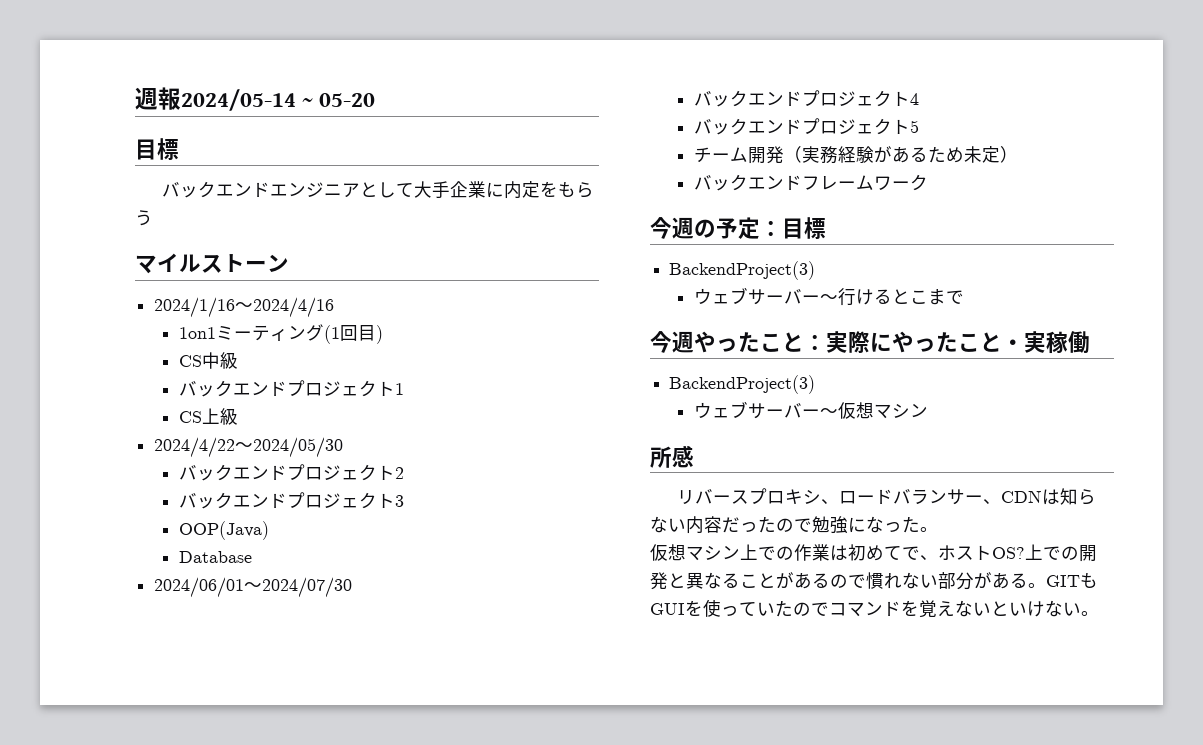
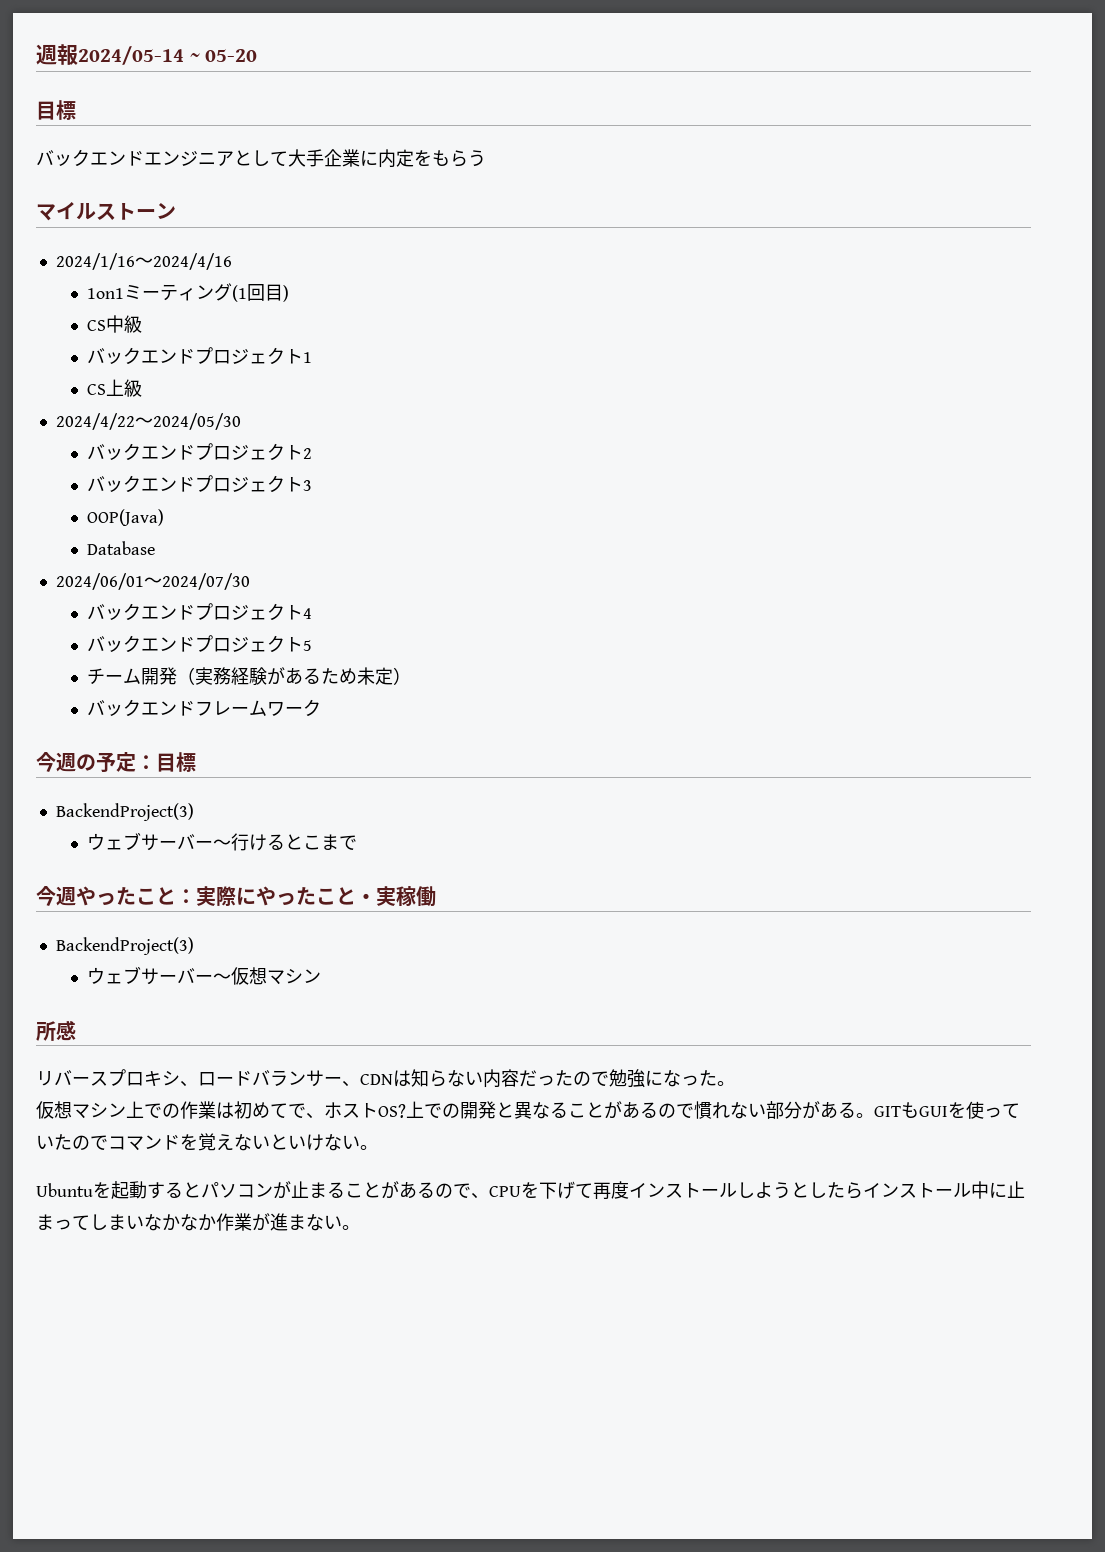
+ Ubuntuを起動するとパソコンが止まることがあるので、CPUを下げて再度インストールしようとしたらインストール中に止まってしまいなかなか作業が進まない。

